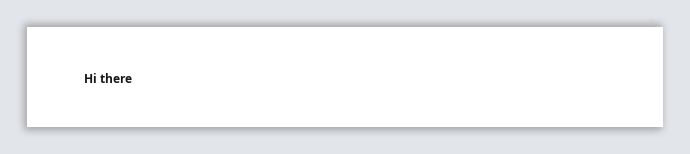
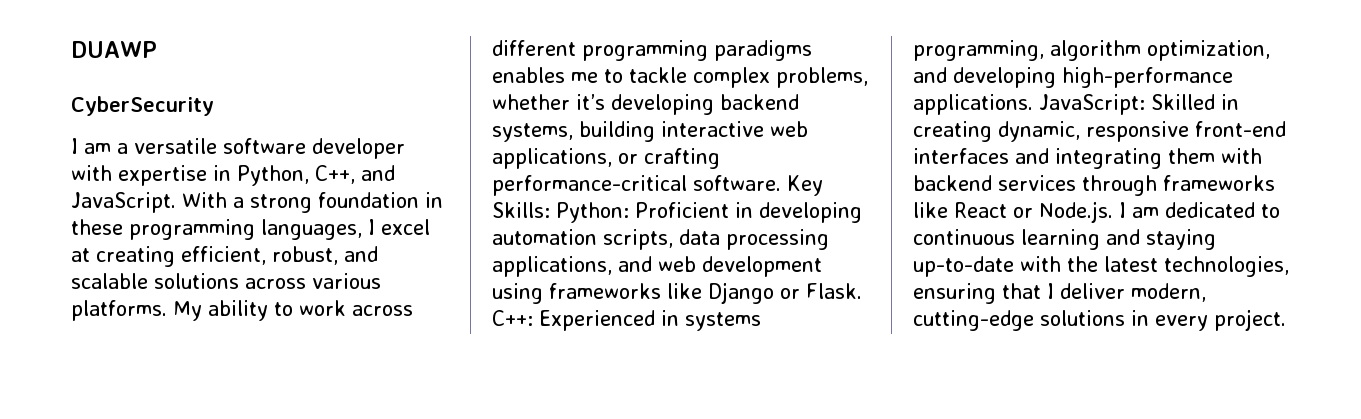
- Hi there
+ DUAWP
+ CyberSecurity
+ I am a versatile software developer with expertise in Python, C++, and JavaScript. With a strong foundation in these programming languages, I excel at creating efficient, robust, and scalable solutions across various platforms. My ability to work across different programming paradigms enables me to tackle complex problems, whether it’s developing backend systems, building interactive web applications, or crafting performance-critical software. Key Skills: Python: Proficient in developing automation scripts, data processing applications, and web development using frameworks like Django or Flask. C++: Experienced in systems programming, algorithm optimization, and developing high-performance applications. JavaScript: Skilled in creating dynamic, responsive front-end interfaces and integrating them with backend services through frameworks like React or Node.js. I am dedicated to continuous learning and staying up-to-date with the latest technologies, ensuring that I deliver modern, cutting-edge solutions in every project.

